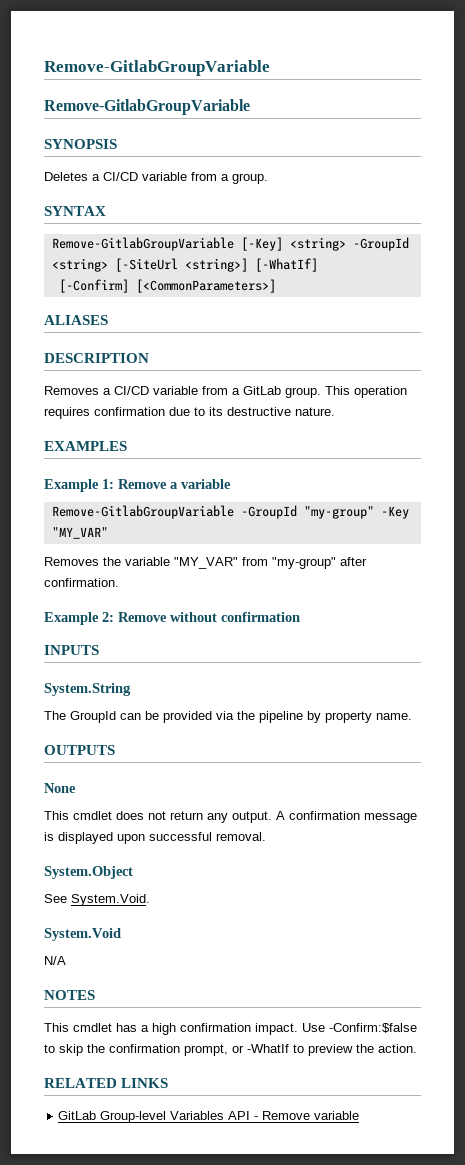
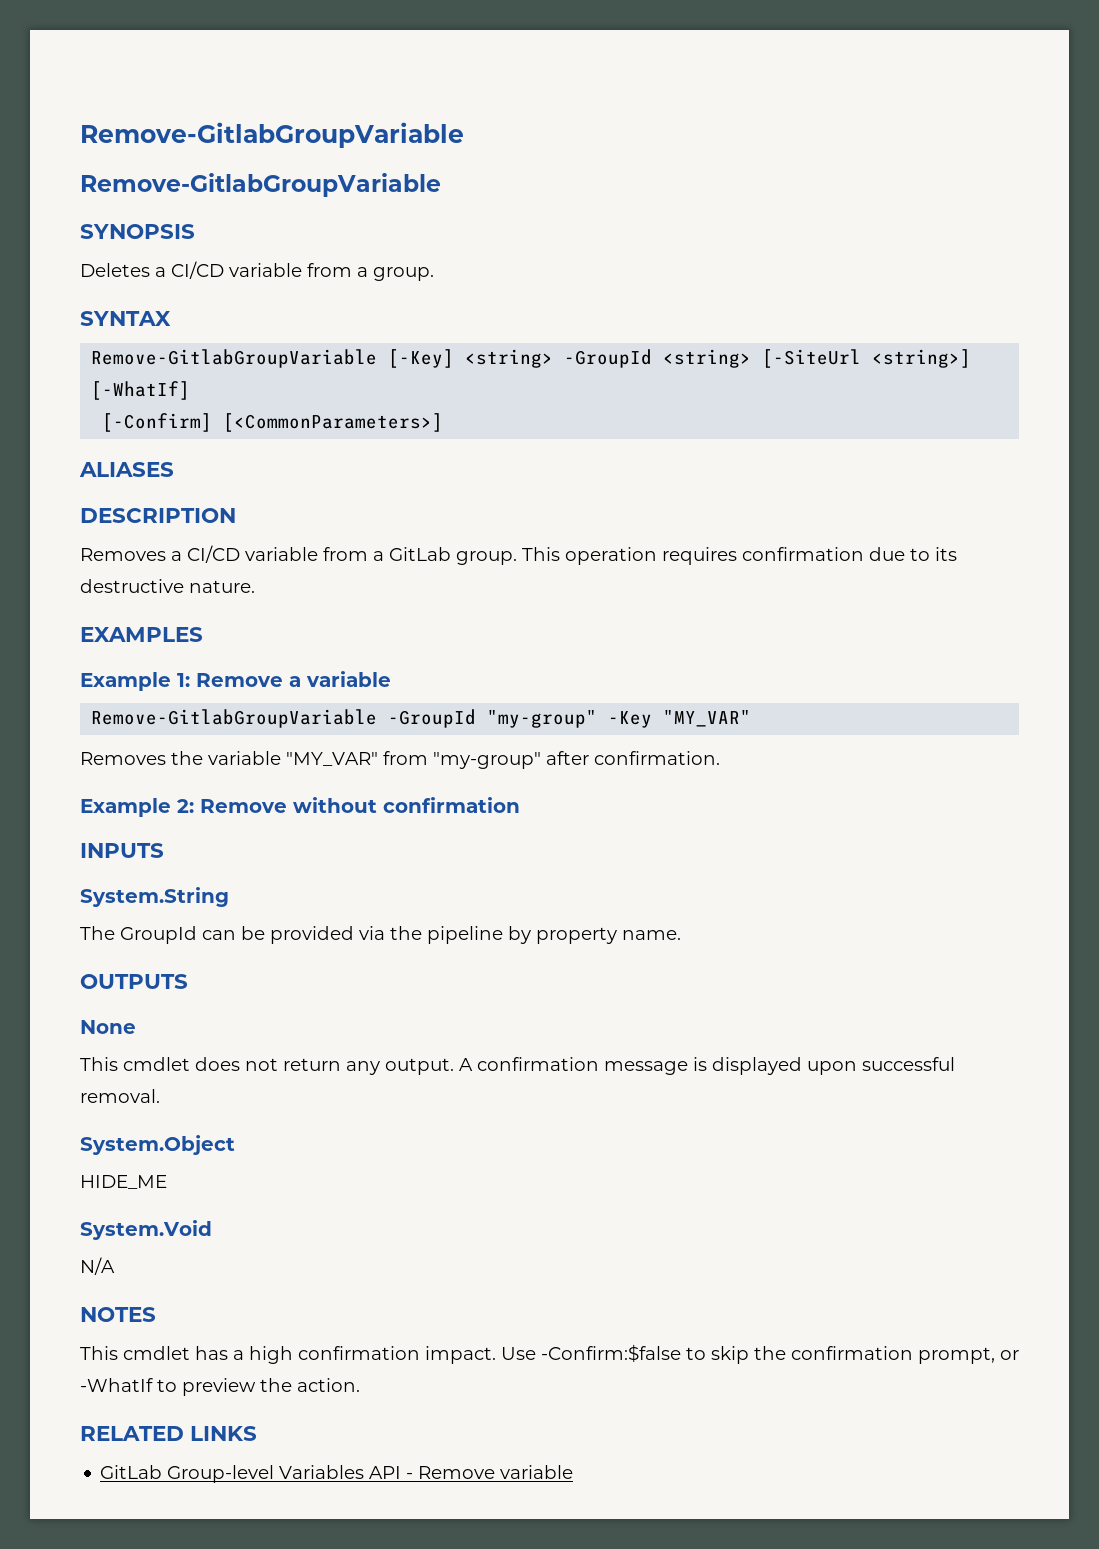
- See System.Void.
+ HIDE_ME

